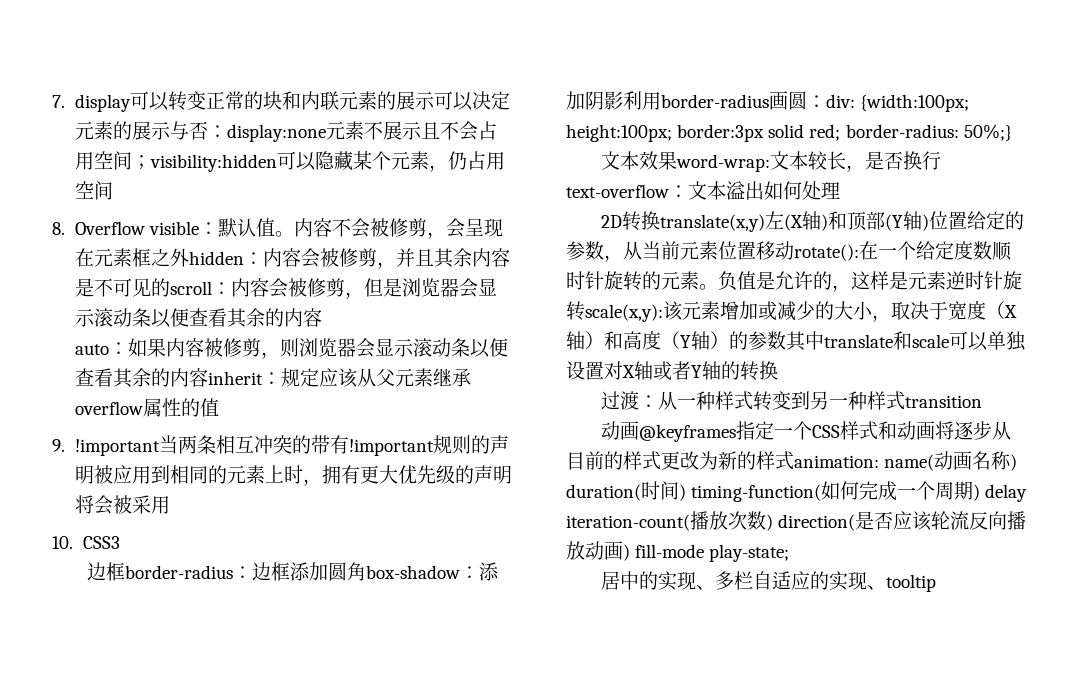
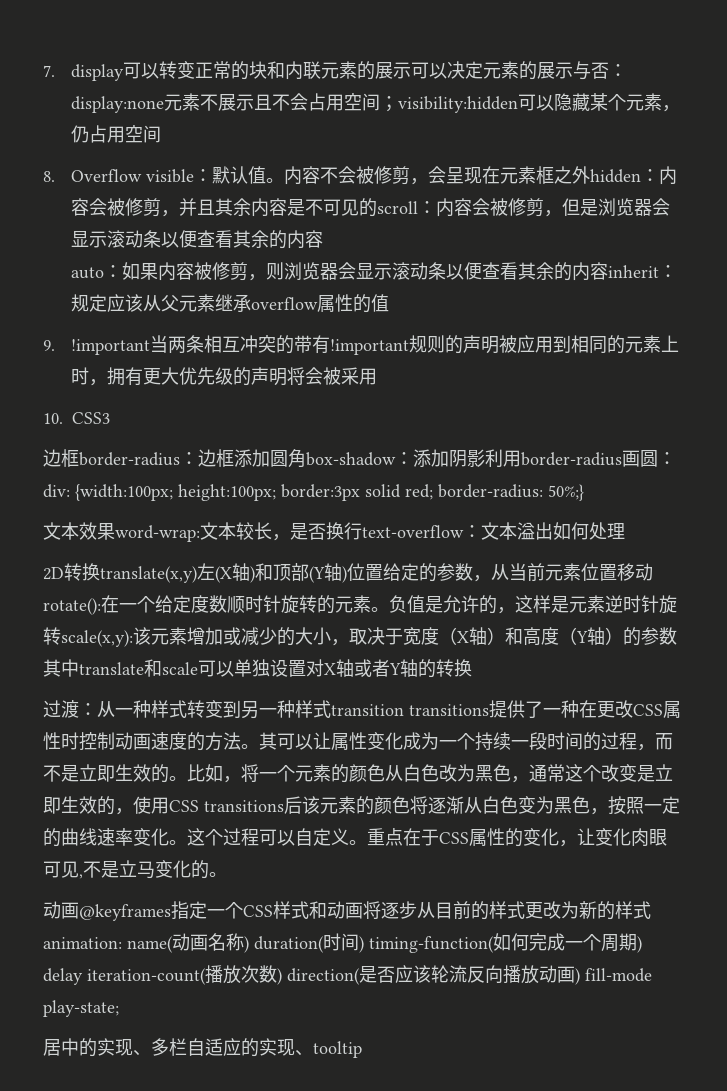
- 过渡：从一种样式转变到另一种样式transition
+ 过渡：从一种样式转变到另一种样式transition transitions提供了一种在更改CSS属性时控制动画速度的方法。其可以让属性变化成为一个持续一段时间的过程，而不是立即生效的。比如，将一个元素的颜色从白色改为黑色，通常这个改变是立即生效的，使用CSS transitions后该元素的颜色将逐渐从白色变为黑色，按照一定的曲线速率变化。这个过程可以自定义。重点在于CSS属性的变化，让变化肉眼可见,不是立马变化的。

